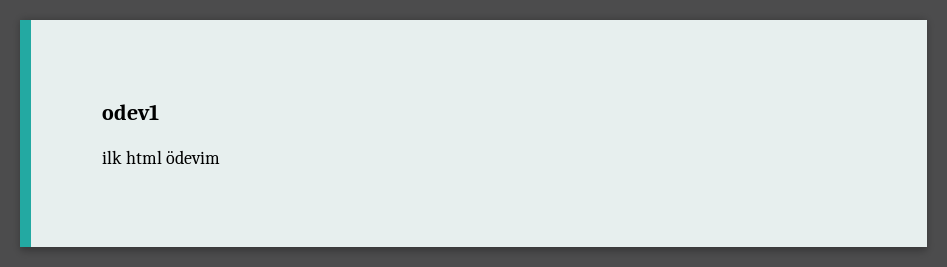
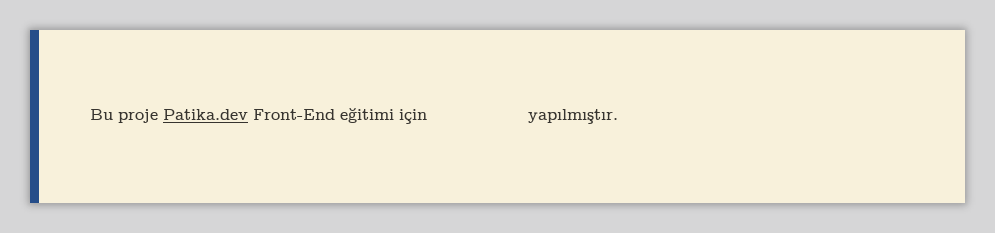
- odev1
- ilk html ödevim
+ Bu proje Patika.dev Front-End eğitimi için yapılmıştır.

